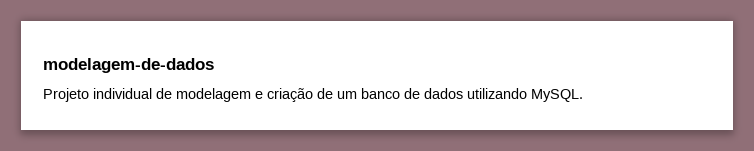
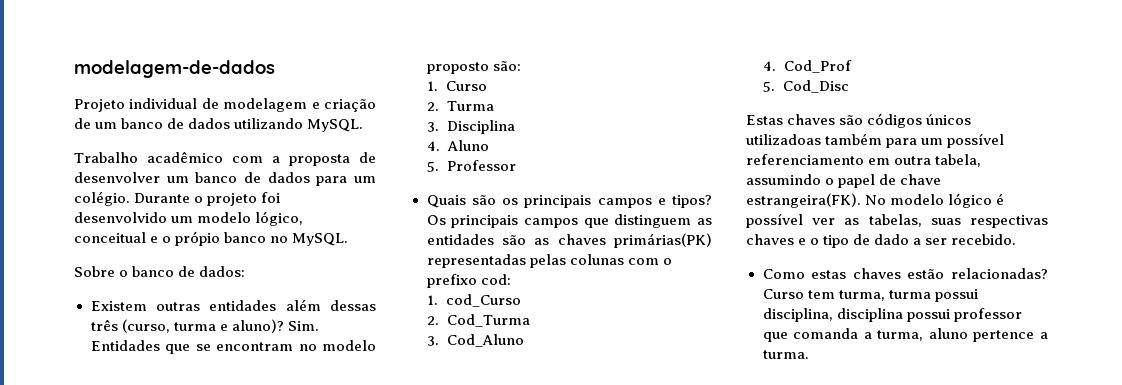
+ Trabalho acadêmico com a proposta de desenvolver um banco de dados para um colégio. Durante o projeto foi desenvolvido um modelo lógico, conceitual e o própio banco no MySQL.
+ Sobre o banco de dados:
+ Existem outras entidades além dessas três (curso, turma e aluno)? Sim. Entidades que se encontram no modelo proposto são:
+ 1. Curso
+ 2. Turma
+ 3. Disciplina
+ 4. Aluno
+ 5. Professor
+ Quais são os principais campos e tipos? Os principais campos que distinguem as entidades são as chaves primárias(PK) representadas pelas colunas com o prefixo cod:
+ 1. cod_Curso
+ 2. Cod_Turma
+ 3. Cod_Aluno
+ 4. Cod_Prof
+ 5. Cod_Disc
+ Estas chaves são códigos únicos utilizadoas também para um possível referenciamento em outra tabela, assumindo o papel de chave estrangeira(FK). No modelo lógico é possível ver as tabelas, suas respectivas chaves e o tipo de dado a ser recebido.
+ Como estas chaves estão relacionadas? Curso tem turma, turma possui disciplina, disciplina possui professor que comanda a turma, aluno pertence a turma.

